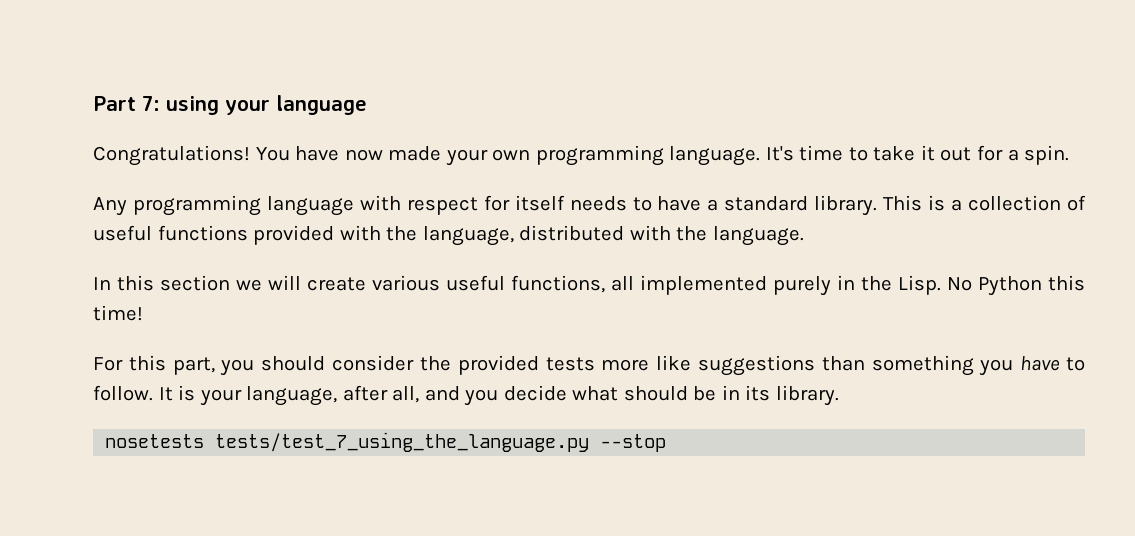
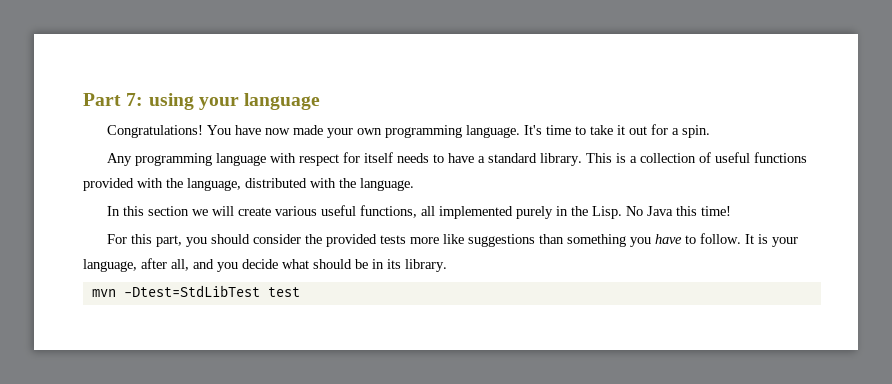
- No Python this time!
+ No Java this time!
- nosetests tests/test_7_using_the_language.py --stop
+ mvn -Dtest=StdLibTest test

